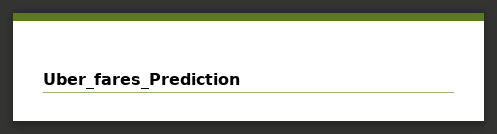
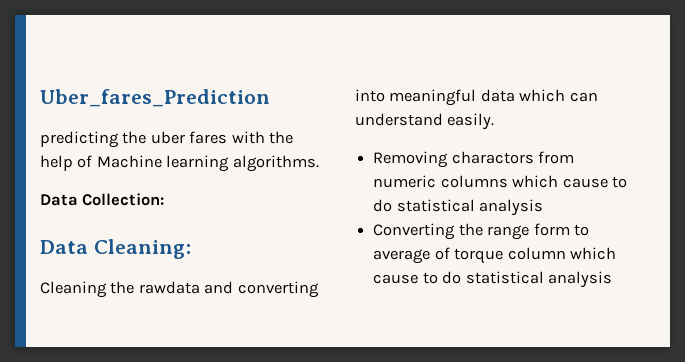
+ predicting the uber fares with the help of Machine learning algorithms.
+ Data Collection:
+ Data Cleaning:
+ Cleaning the rawdata and converting into meaningful data which can understand easily.
+ Removing charactors from numeric columns which cause to do statistical analysis
+ Converting the range form to average of torque column which cause to do statistical analysis

